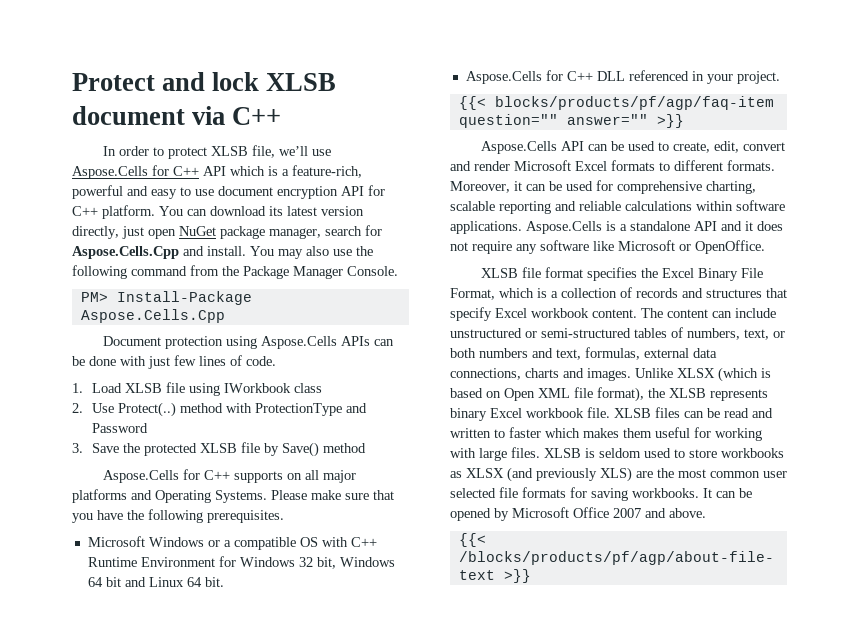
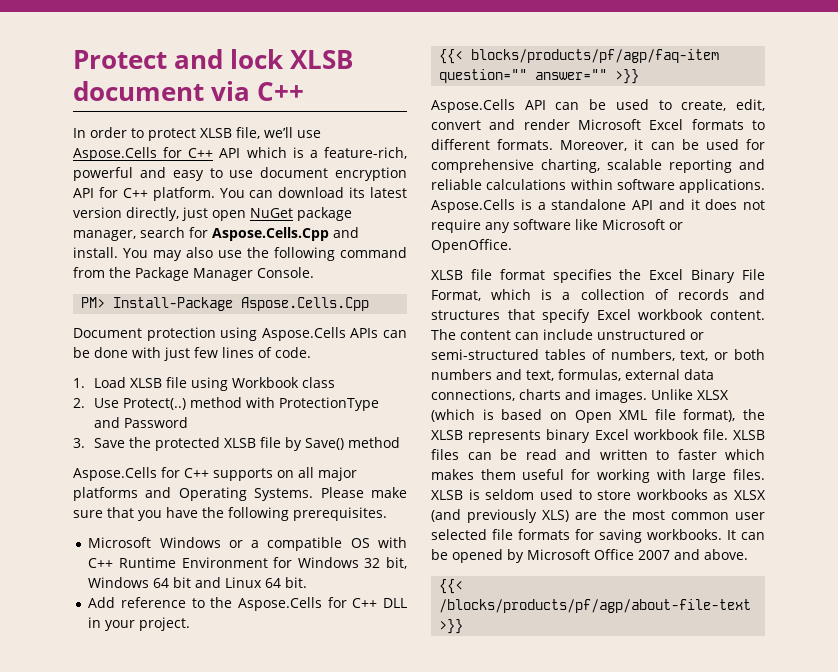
- 1. Load XLSB file using IWorkbook class
+ 1. Load XLSB file using Workbook class
- Aspose.Cells for C++ DLL referenced in your project.
+ Add reference to the Aspose.Cells for C++ DLL in your project.

